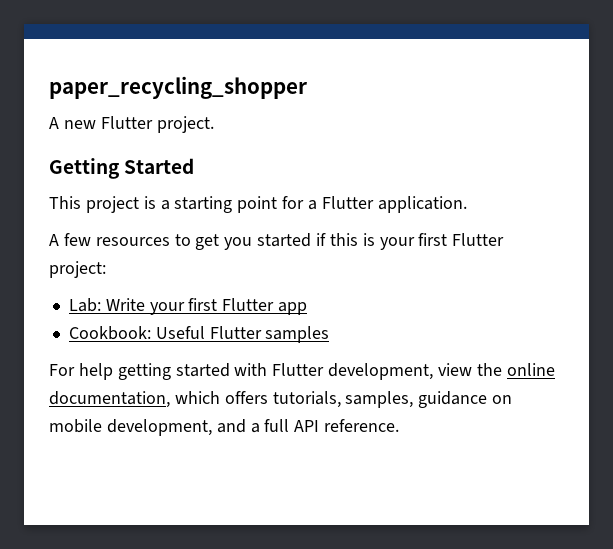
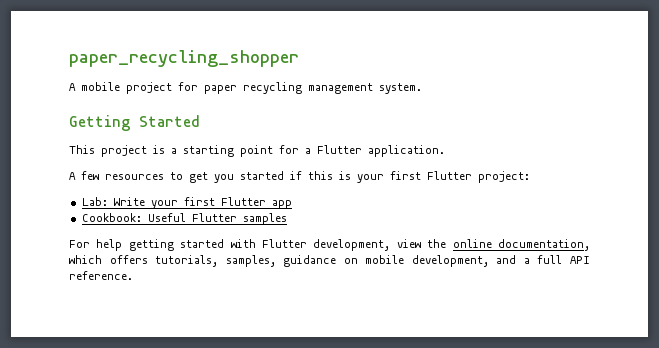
- A new Flutter project.
+ A mobile project for paper recycling management system.

